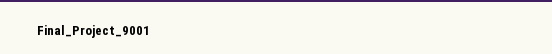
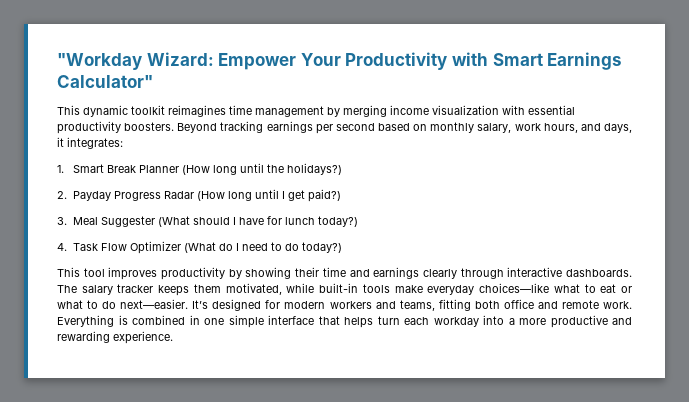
- Final_Project_9001
+ "Workday Wizard: Empower Your Productivity with Smart Earnings Calculator"
+ This dynamic toolkit reimagines time management by merging income visualization with essential productivity boosters. Beyond tracking earnings per second based on monthly salary, work hours, and days, it integrates:
+ 1. Smart Break Planner (How long until the holidays?)
+ 2. Payday Progress Radar (How long until I get paid?)
+ 3. Meal Suggester (What should I have for lunch today?)
+ 4. Task Flow Optimizer (What do I need to do today?)
+ This tool improves productivity by showing their time and earnings clearly through interactive dashboards. The salary tracker keeps them motivated, while built-in tools make everyday choices—like what to eat or what to do next—easier. It’s designed for modern workers and teams, fitting both office and remote work. Everything is combined in one simple interface that helps turn each workday into a more productive and rewarding experience.

